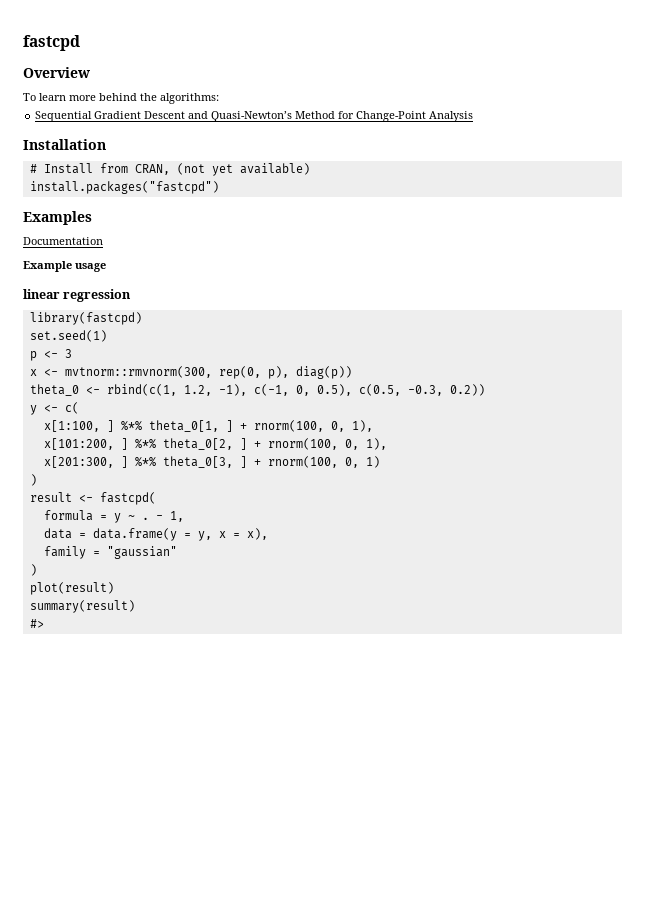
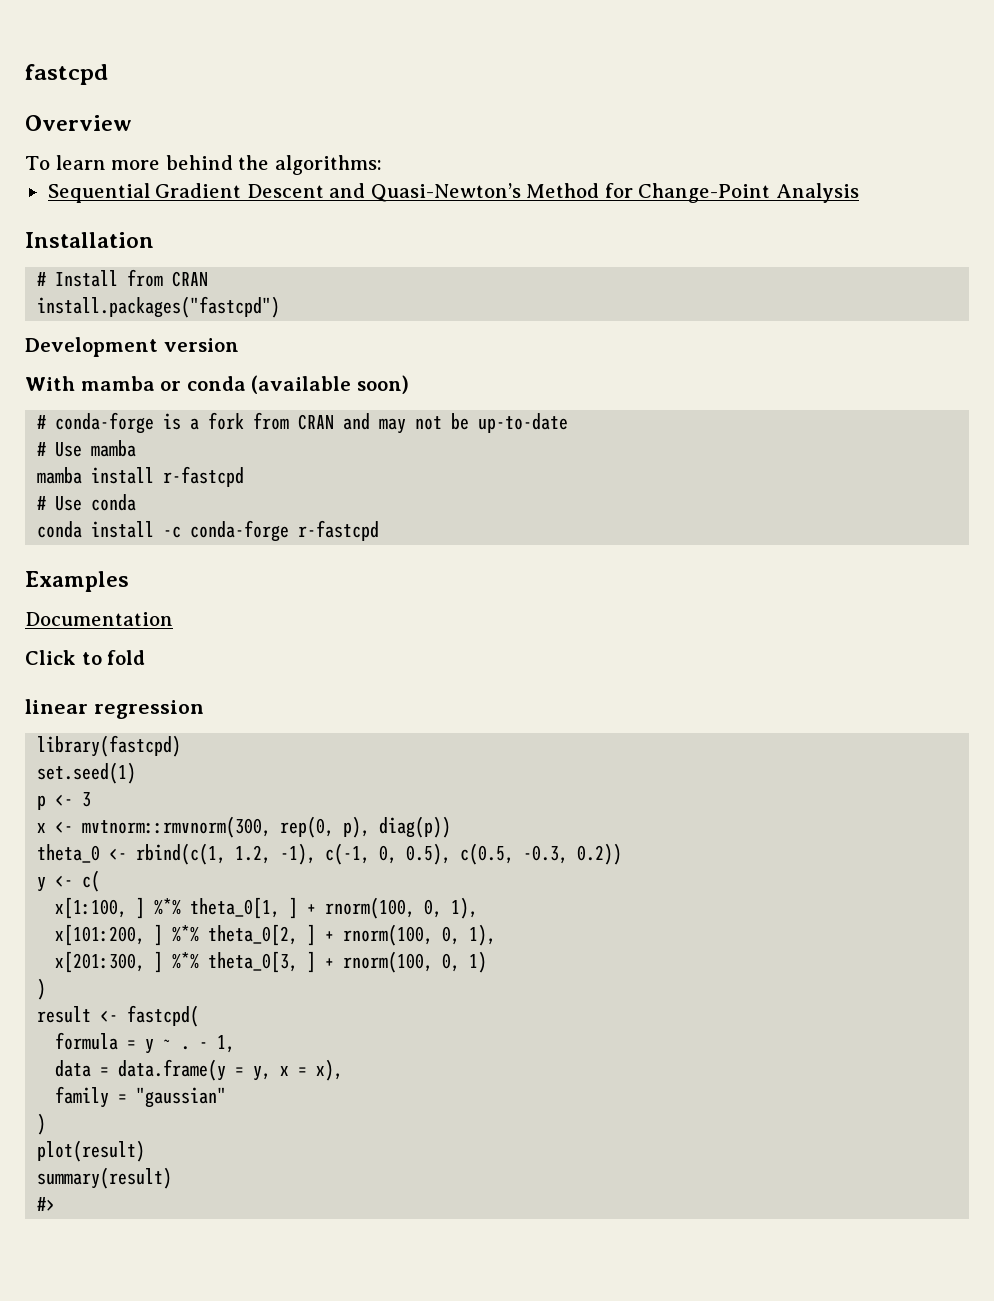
- # Install from CRAN, (not yet available)
+ # Install from CRAN
  install.packages("fastcpd")
+ Development version
+ With mamba or conda (available soon)
+ # conda-forge is a fork from CRAN and may not be up-to-date
+ # Use mamba
+ mamba install r-fastcpd
+ # Use conda
+ conda install -c conda-forge r-fastcpd
- Example usage
+ Click to fold

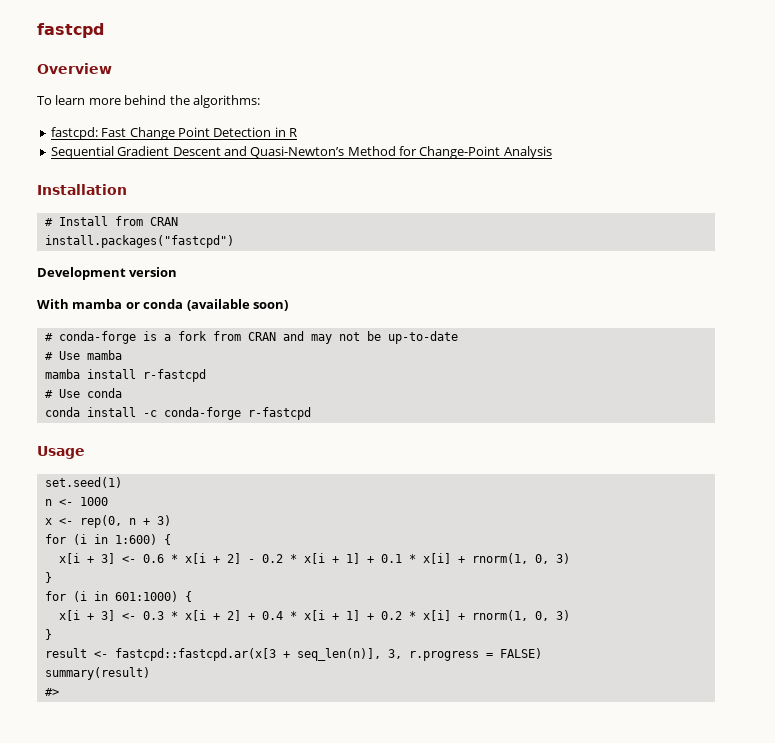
+ fastcpd: Fast Change Point Detection in R
- Examples
- Documentation
- Click to fold
- linear regression
- library(fastcpd)
+ Usage
  set.seed(1)
- p <- 3
- x <- mvtnorm::rmvnorm(300, rep(0, p), diag(p))
- theta_0 <- rbind(c(1, 1.2, -1), c(-1, 0, 0.5), c(0.5, -0.3, 0.2))
- y <- c(
- x[1:100, ] %*% theta_0[1, ] + rnorm(100, 0, 1),
- x[101:200, ] %*% theta_0[2, ] + rnorm(100, 0, 1),
- x[201:300, ] %*% theta_0[3, ] + rnorm(100, 0, 1)
- )
- result <- fastcpd(
- formula = y ~ . - 1,
- data = data.frame(y = y, x = x),
- family = "gaussian"
- )
- plot(result)
+ n <- 1000
+ x <- rep(0, n + 3)
+ for (i in 1:600) {
+ x[i + 3] <- 0.6 * x[i + 2] - 0.2 * x[i + 1] + 0.1 * x[i] + rnorm(1, 0, 3)
+ }
+ for (i in 601:1000) {
+ x[i + 3] <- 0.3 * x[i + 2] + 0.4 * x[i + 1] + 0.2 * x[i] + rnorm(1, 0, 3)
+ }
+ result <- fastcpd::fastcpd.ar(x[3 + seq_len(n)], 3, r.progress = FALSE)

